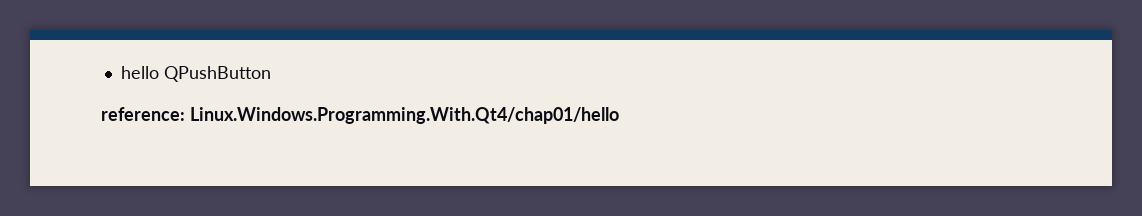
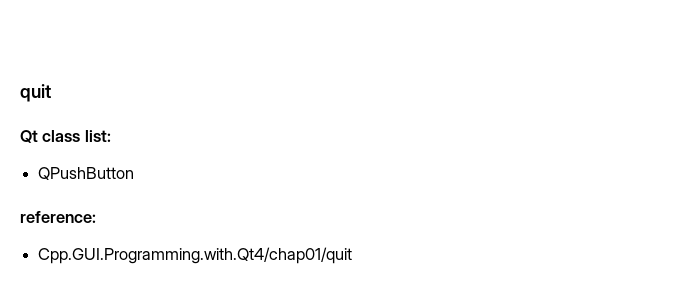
- hello QPushButton
+ quit
+ Qt class list:
+ QPushButton
- reference: Linux.Windows.Programming.With.Qt4/chap01/hello
+ reference:
+ Cpp.GUI.Programming.with.Qt4/chap01/quit

